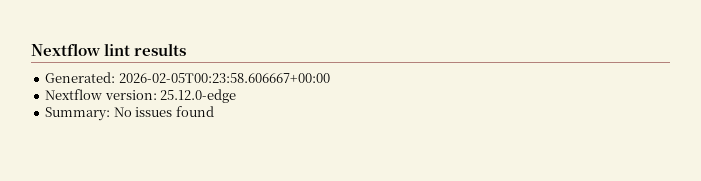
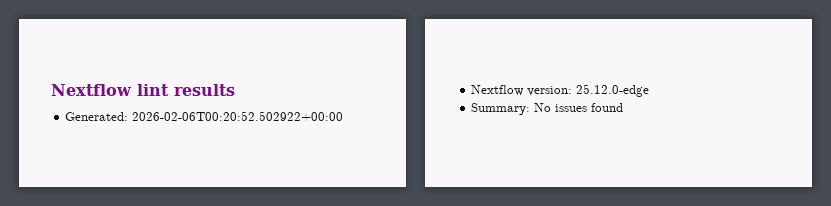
- Generated: 2026-02-05T00:23:58.606667+00:00
+ Generated: 2026-02-06T00:20:52.502922+00:00

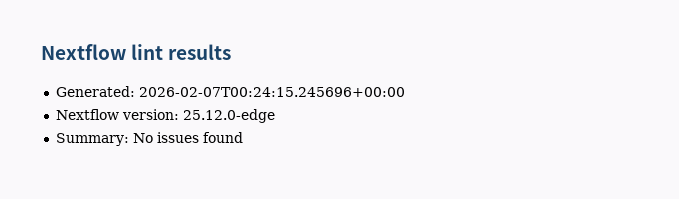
- Generated: 2026-02-06T00:20:52.502922+00:00
+ Generated: 2026-02-07T00:24:15.245696+00:00

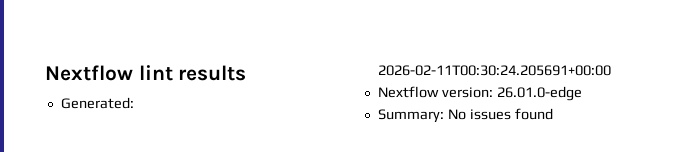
- Generated: 2026-02-07T00:24:15.245696+00:00
+ Generated: 2026-02-11T00:30:24.205691+00:00
- Nextflow version: 25.12.0-edge
+ Nextflow version: 26.01.0-edge

